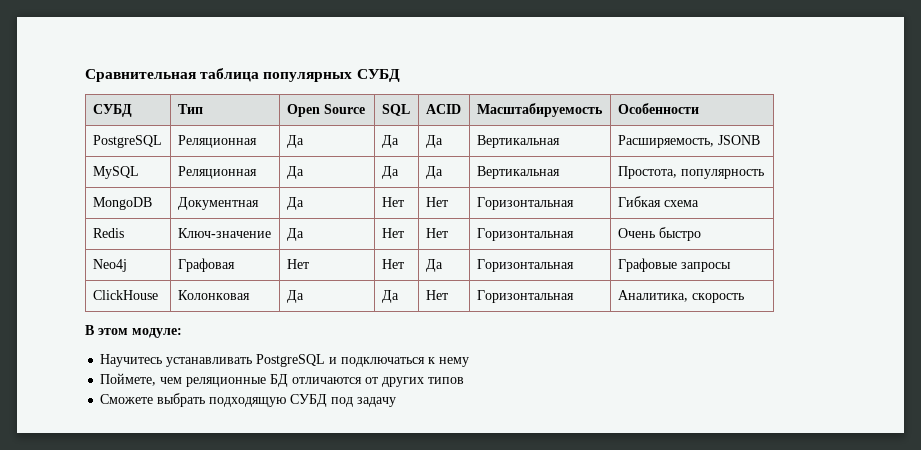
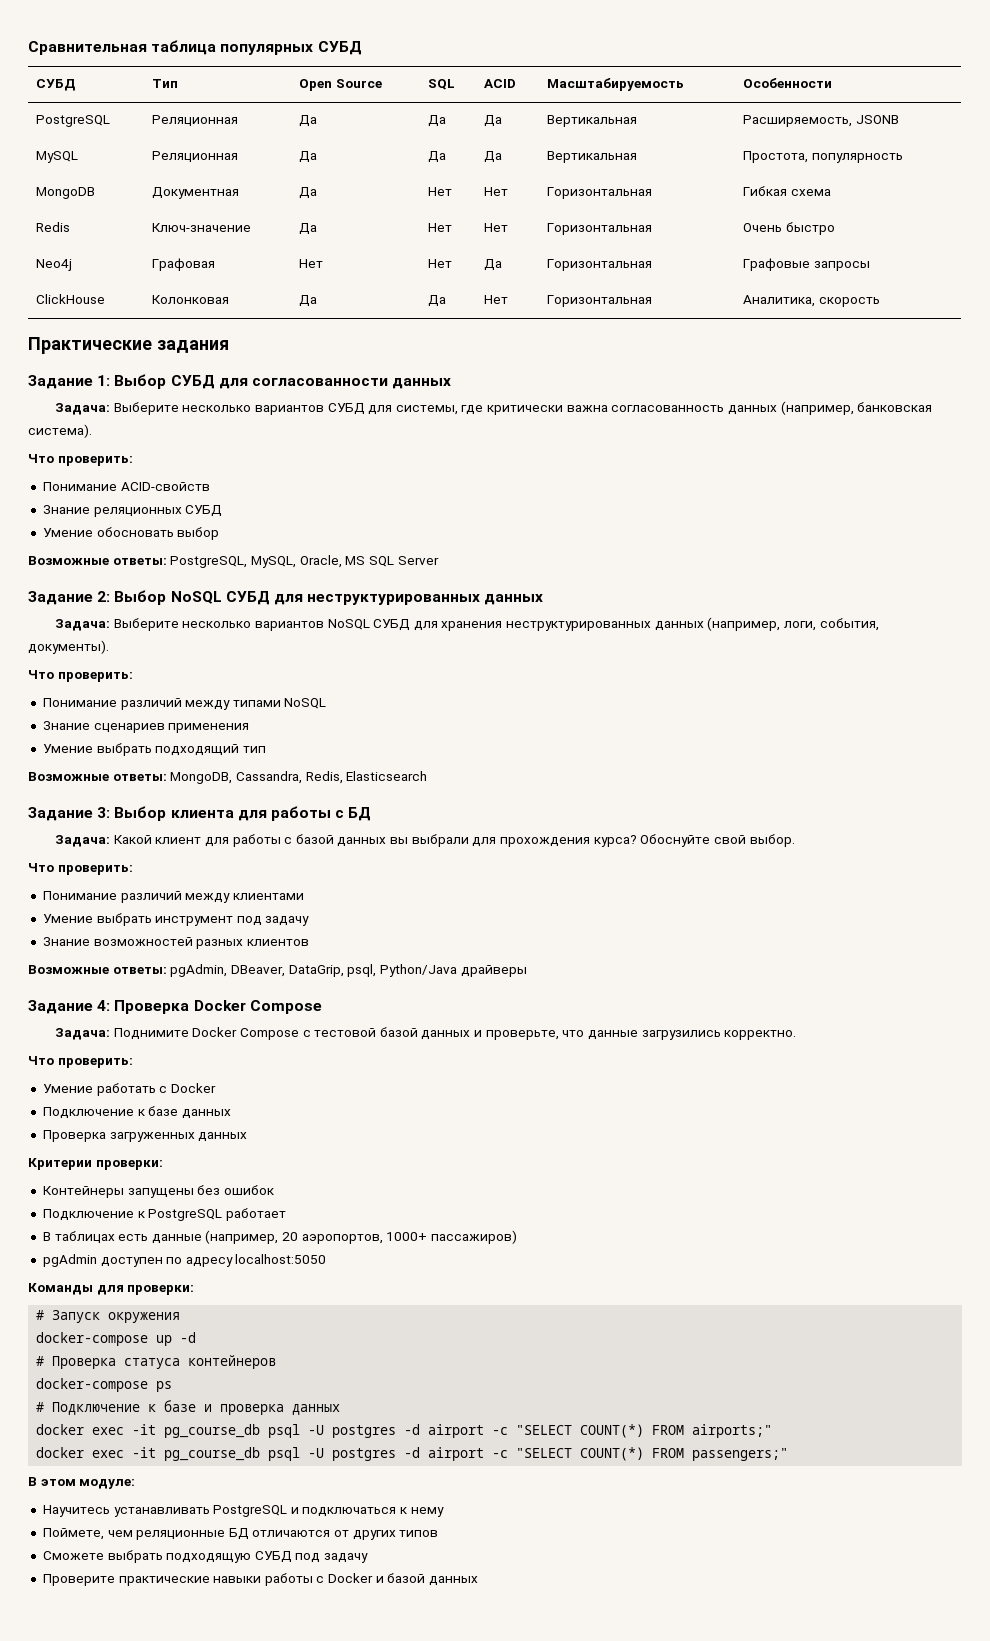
+ Практические задания
+ Задание 1: Выбор СУБД для согласованности данных
+ Задача: Выберите несколько вариантов СУБД для системы, где критически важна согласованность данных (например, банковская система).
+ Что проверить:
+ Понимание ACID-свойств
+ Знание реляционных СУБД
+ Умение обосновать выбор
+ Возможные ответы: PostgreSQL, MySQL, Oracle, MS SQL Server
+ Задание 2: Выбор NoSQL СУБД для неструктурированных данных
+ Задача: Выберите несколько вариантов NoSQL СУБД для хранения неструктурированных данных (например, логи, события, документы).
+ Что проверить:
+ Понимание различий между типами NoSQL
+ Знание сценариев применения
+ Умение выбрать подходящий тип
+ Возможные ответы: MongoDB, Cassandra, Redis, Elasticsearch
+ Задание 3: Выбор клиента для работы с БД
+ Задача: Какой клиент для работы с базой данных вы выбрали для прохождения курса? Обоснуйте свой выбор.
+ Что проверить:
+ Понимание различий между клиентами
+ Умение выбрать инструмент под задачу
+ Знание возможностей разных клиентов
+ Возможные ответы: pgAdmin, DBeaver, DataGrip, psql, Python/Java драйверы
+ Задание 4: Проверка Docker Compose
+ Задача: Поднимите Docker Compose с тестовой базой данных и проверьте, что данные загрузились корректно.
+ Что проверить:
+ Умение работать с Docker
+ Подключение к базе данных
+ Проверка загруженных данных
+ Критерии проверки:
+ Контейнеры запущены без ошибок
+ Подключение к PostgreSQL работает
+ В таблицах есть данные (например, 20 аэропортов, 1000+ пассажиров)
+ pgAdmin доступен по адресу localhost:5050
+ Команды для проверки:
+ # Запуск окружения
+ docker-compose up -d
+ # Проверка статуса контейнеров
+ docker-compose ps
+ # Подключение к базе и проверка данных
+ docker exec -it pg_course_db psql -U postgres -d airport -c "SELECT COUNT(*) FROM airports;"
+ docker exec -it pg_course_db psql -U postgres -d airport -c "SELECT COUNT(*) FROM passengers;"
+ Проверите практические навыки работы с Docker и базой данных

